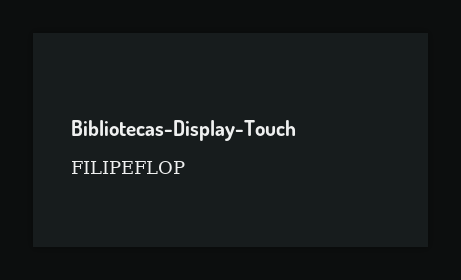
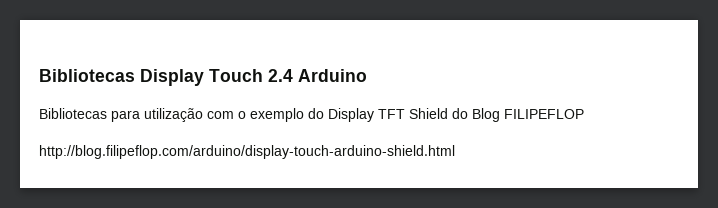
- Bibliotecas-Display-Touch
- FILIPEFLOP
+ Bibliotecas Display Touch 2.4 Arduino
+ Bibliotecas para utilização com o exemplo do Display TFT Shield do Blog FILIPEFLOP
+ http://blog.filipeflop.com/arduino/display-touch-arduino-shield.html

